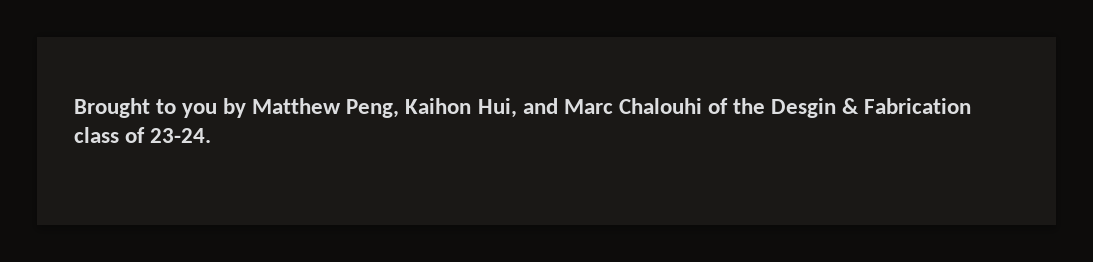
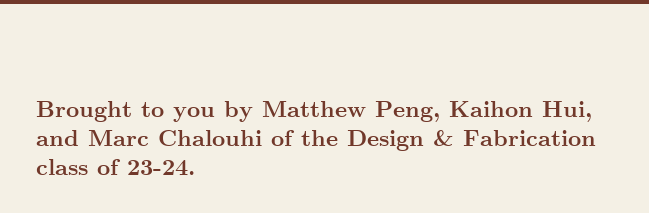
- Brought to you by Matthew Peng, Kaihon Hui, and Marc Chalouhi of the Desgin & Fabrication class of 23-24.
+ Brought to you by Matthew Peng, Kaihon Hui, and Marc Chalouhi of the Design & Fabrication class of 23-24.

